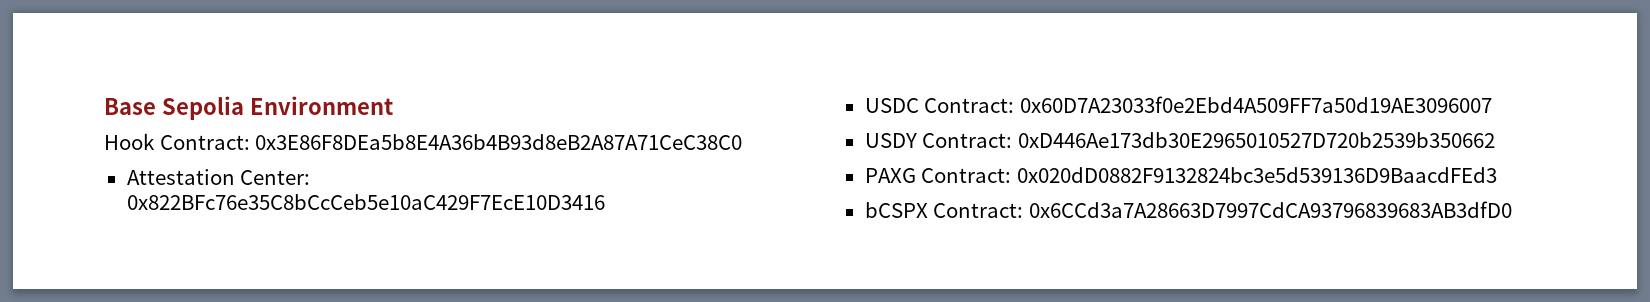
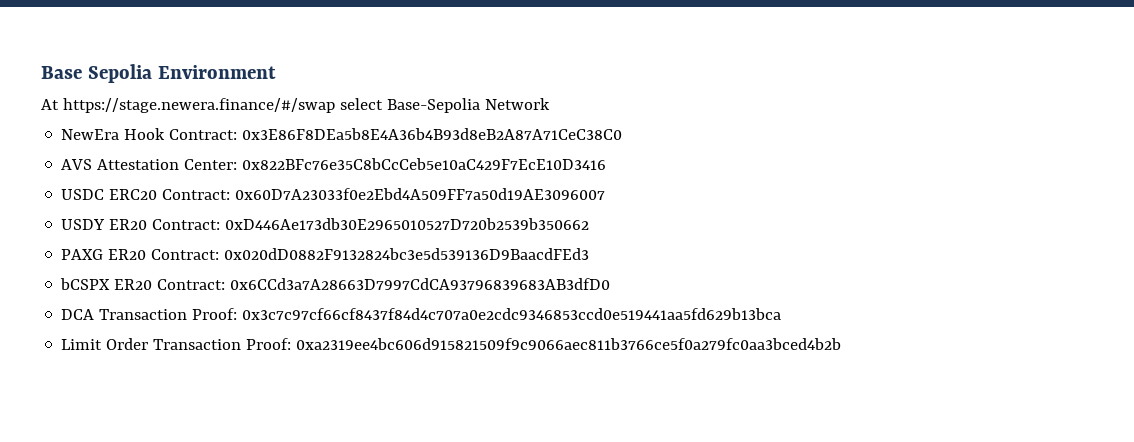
- Hook Contract: 0x3E86F8DEa5b8E4A36b4B93d8eB2A87A71CeC38C0
+ At https://stage.newera.finance/#/swap select Base-Sepolia Network
+ NewEra Hook Contract: 0x3E86F8DEa5b8E4A36b4B93d8eB2A87A71CeC38C0
- Attestation Center: 0x822BFc76e35C8bCcCeb5e10aC429F7EcE10D3416
+ AVS Attestation Center: 0x822BFc76e35C8bCcCeb5e10aC429F7EcE10D3416
- USDC Contract: 0x60D7A23033f0e2Ebd4A509FF7a50d19AE3096007
+ USDC ERC20 Contract: 0x60D7A23033f0e2Ebd4A509FF7a50d19AE3096007
- USDY Contract: 0xD446Ae173db30E2965010527D720b2539b350662
+ USDY ER20 Contract: 0xD446Ae173db30E2965010527D720b2539b350662
- PAXG Contract: 0x020dD0882F9132824bc3e5d539136D9BaacdFEd3
+ PAXG ER20 Contract: 0x020dD0882F9132824bc3e5d539136D9BaacdFEd3
- bCSPX Contract: 0x6CCd3a7A28663D7997CdCA93796839683AB3dfD0
+ bCSPX ER20 Contract: 0x6CCd3a7A28663D7997CdCA93796839683AB3dfD0
+ DCA Transaction Proof: 0x3c7c97cf66cf8437f84d4c707a0e2cdc9346853ccd0e519441aa5fd629b13bca
+ Limit Order Transaction Proof: 0xa2319ee4bc606d915821509f9c9066aec811b3766ce5f0a279fc0aa3bced4b2b

